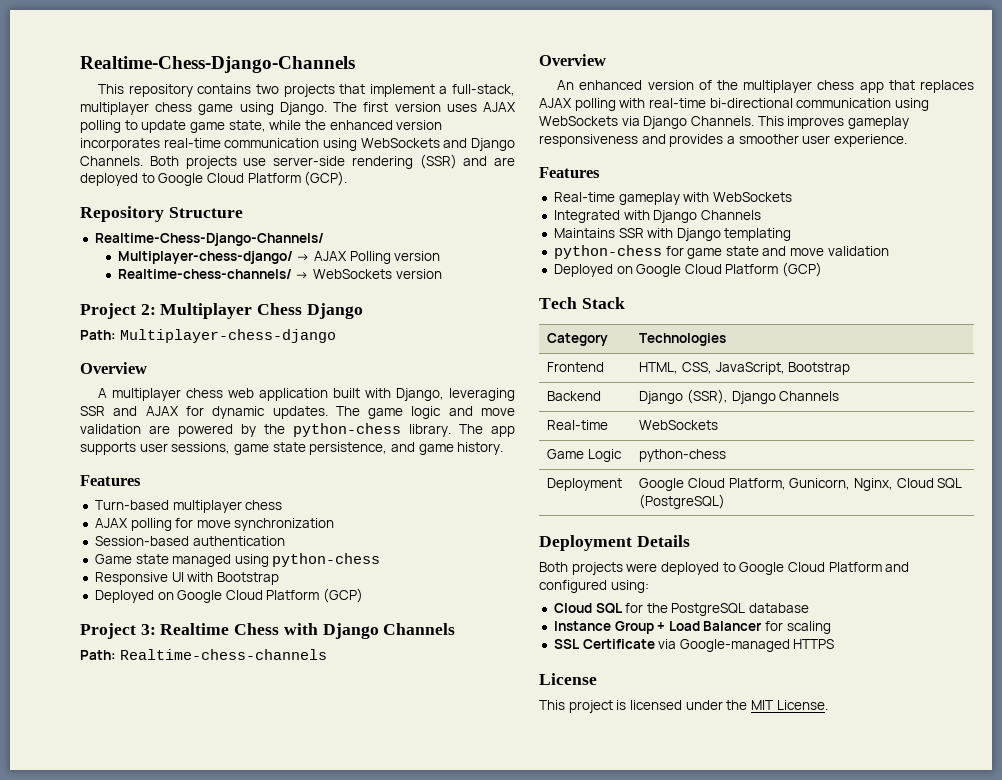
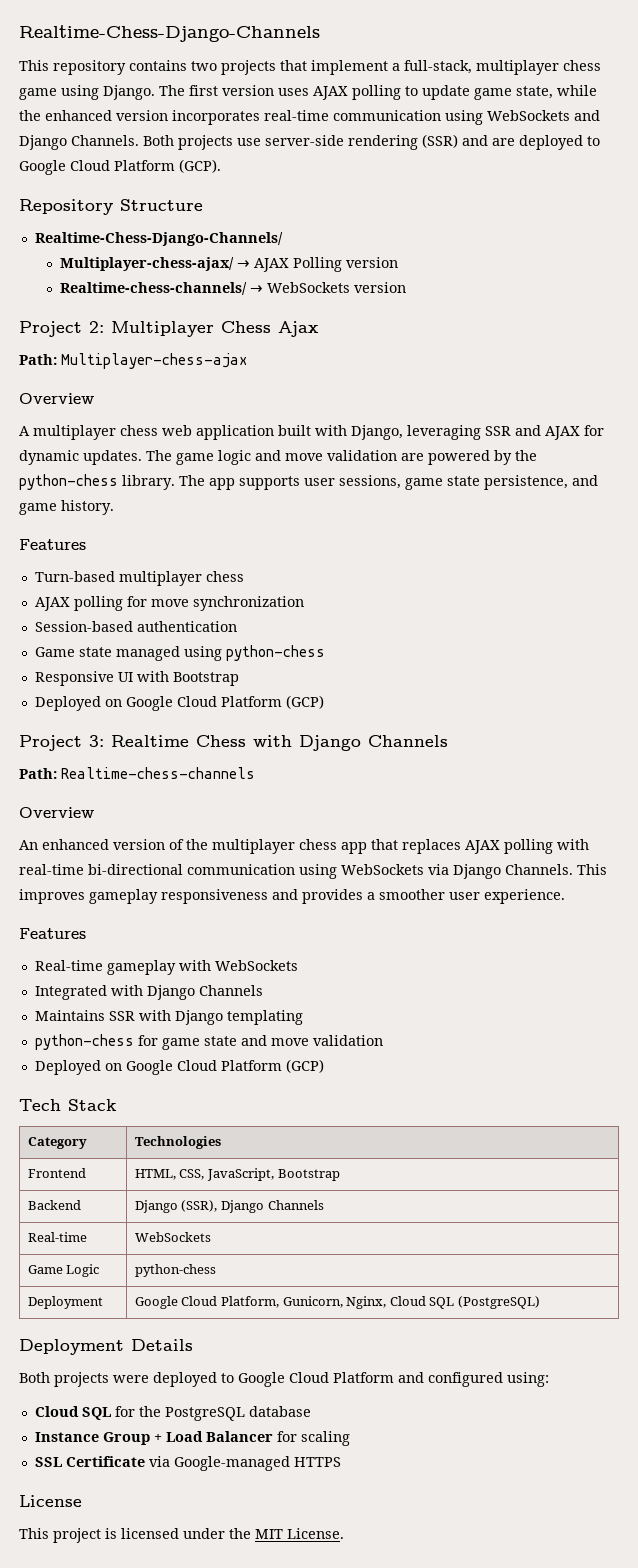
- Multiplayer-chess-django/ → AJAX Polling version
+ Multiplayer-chess-ajax/ → AJAX Polling version
- Project 2: Multiplayer Chess Django
- Path: Multiplayer-chess-django
+ Project 2: Multiplayer Chess Ajax
+ Path: Multiplayer-chess-ajax

